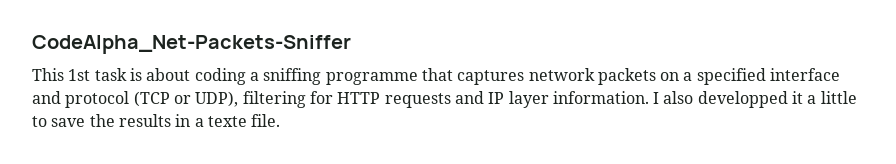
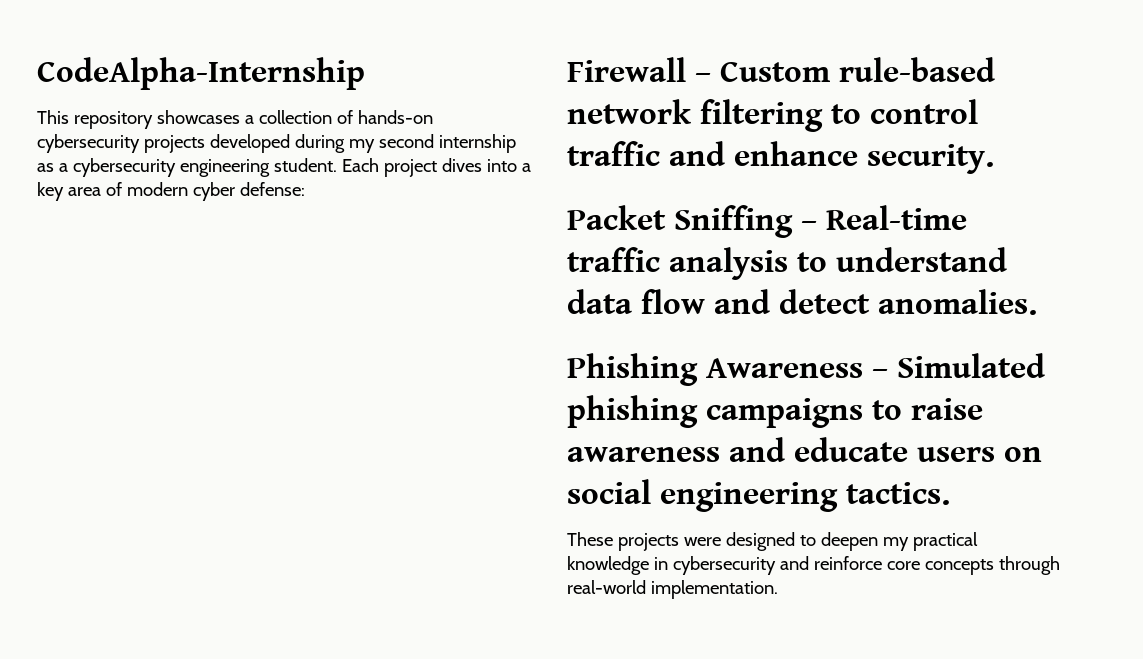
- CodeAlpha_Net-Packets-Sniffer
+ CodeAlpha-Internship
- This 1st task is about coding a sniffing programme that captures network packets on a specified interface and protocol (TCP or UDP), filtering for HTTP requests and IP layer information. I also developped it a little to save the results in a texte file.
+ This repository showcases a collection of hands-on cybersecurity projects developed during my second internship as a cybersecurity engineering student. Each project dives into a key area of modern cyber defense:
+ Firewall – Custom rule-based network filtering to control traffic and enhance security.
+ Packet Sniffing – Real-time traffic analysis to understand data flow and detect anomalies.
+ Phishing Awareness – Simulated phishing campaigns to raise awareness and educate users on social engineering tactics.
+ These projects were designed to deepen my practical knowledge in cybersecurity and reinforce core concepts through real-world implementation.

